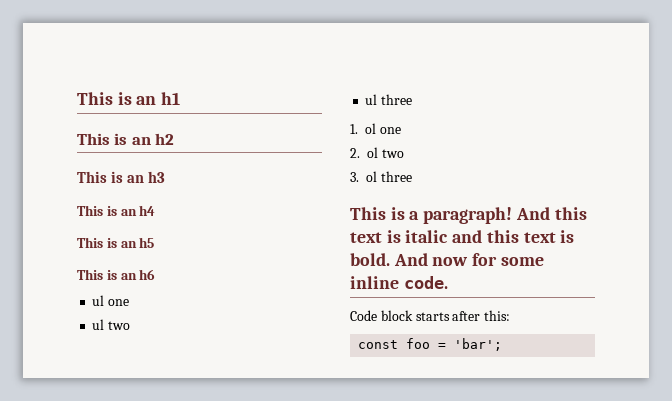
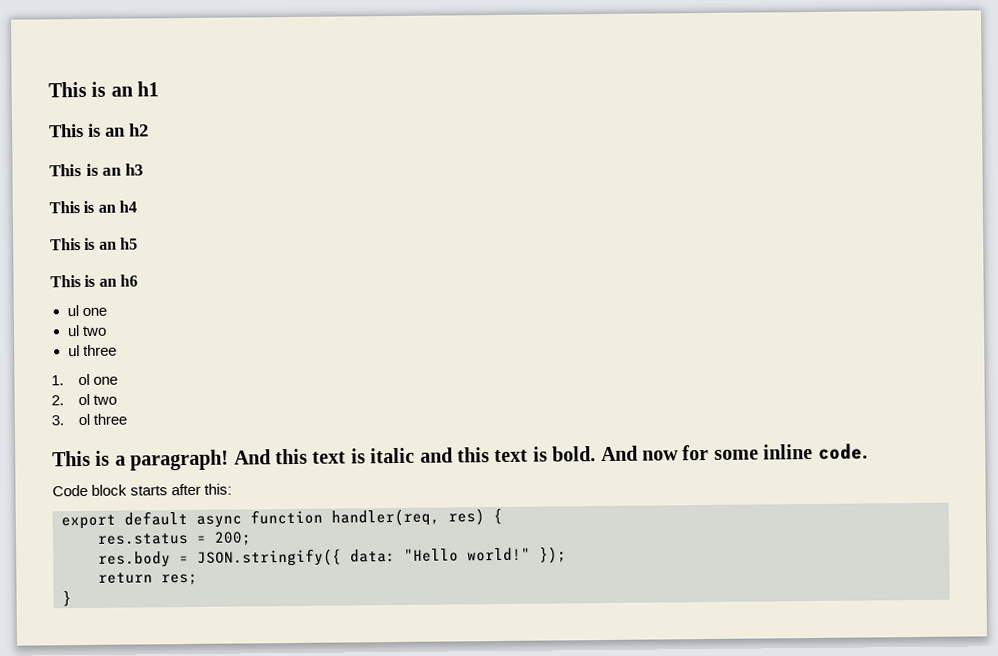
- const foo = 'bar';
+ export default async function handler(req, res) {
+ res.status = 200;
+ res.body = JSON.stringify({ data: "Hello world!" });
+ return res;
+ }

